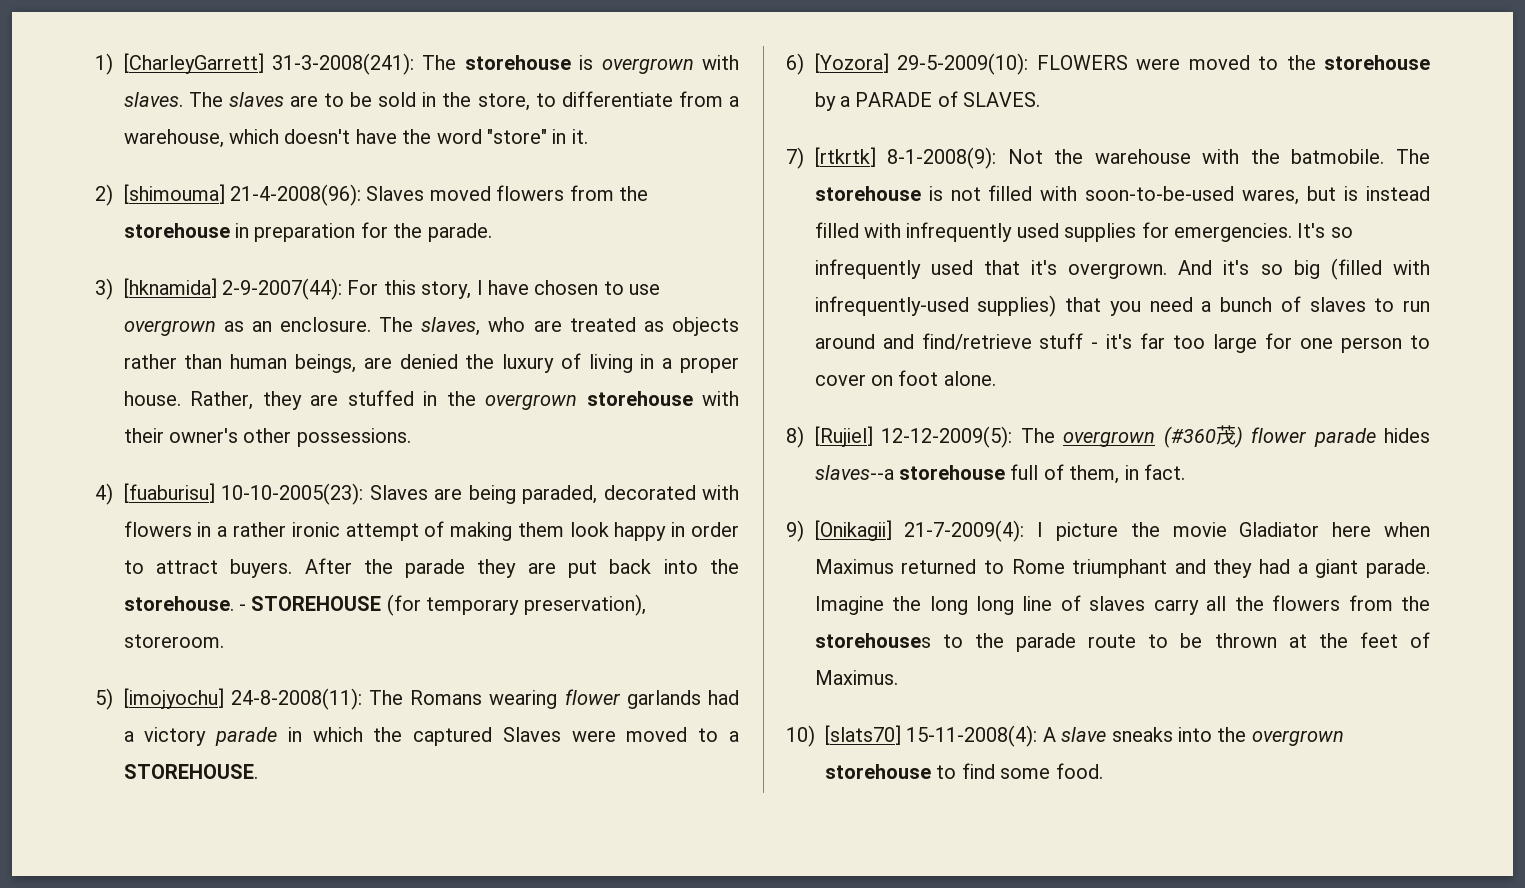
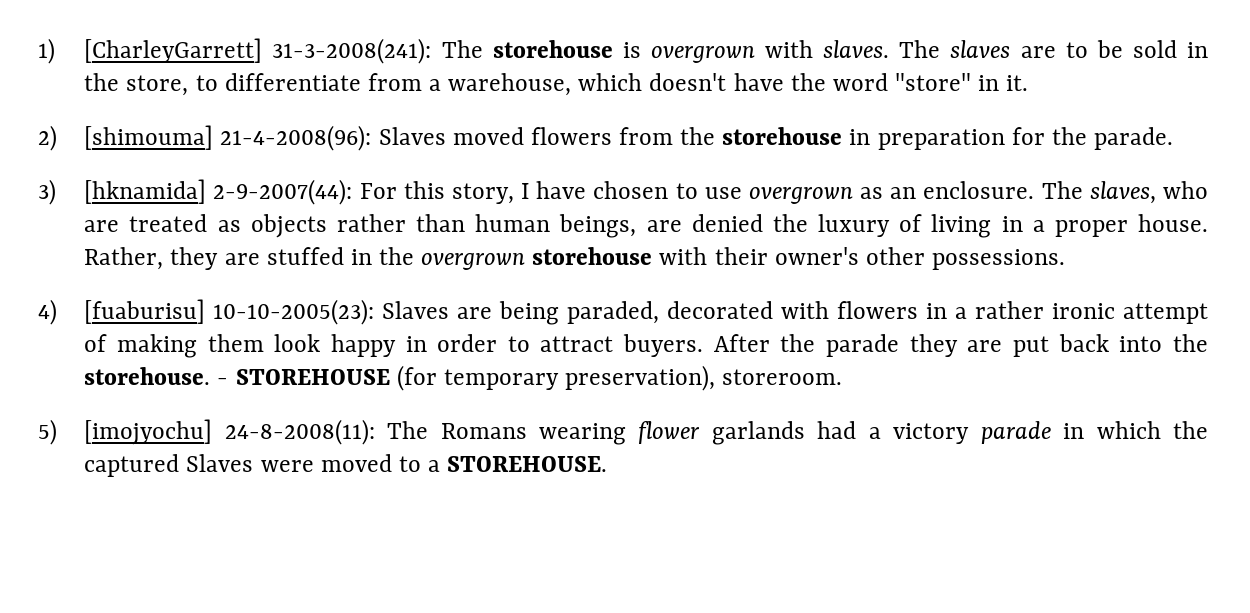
- 6) [Yozora] 29-5-2009(10): FLOWERS were moved to the storehouse by a PARADE of SLAVES.
- 7) [rtkrtk] 8-1-2008(9): Not the warehouse with the batmobile. The storehouse is not filled with soon-to-be-used wares, but is instead filled with infrequently used supplies for emergencies. It's so infrequently used that it's overgrown. And it's so big (filled with infrequently-used supplies) that you need a bunch of slaves to run around and find/retrieve stuff - it's far too large for one person to cover on foot alone.
- 8) [Rujiel] 12-12-2009(5): The overgrown (#360茂) flower parade hides slaves--a storehouse full of them, in fact.
- 9) [Onikagii] 21-7-2009(4): I picture the movie Gladiator here when Maximus returned to Rome triumphant and they had a giant parade. Imagine the long long line of slaves carry all the flowers from the storehouses to the parade route to be thrown at the feet of Maximus.
- 10) [slats70] 15-11-2008(4): A slave sneaks into the overgrown storehouse to find some food.

